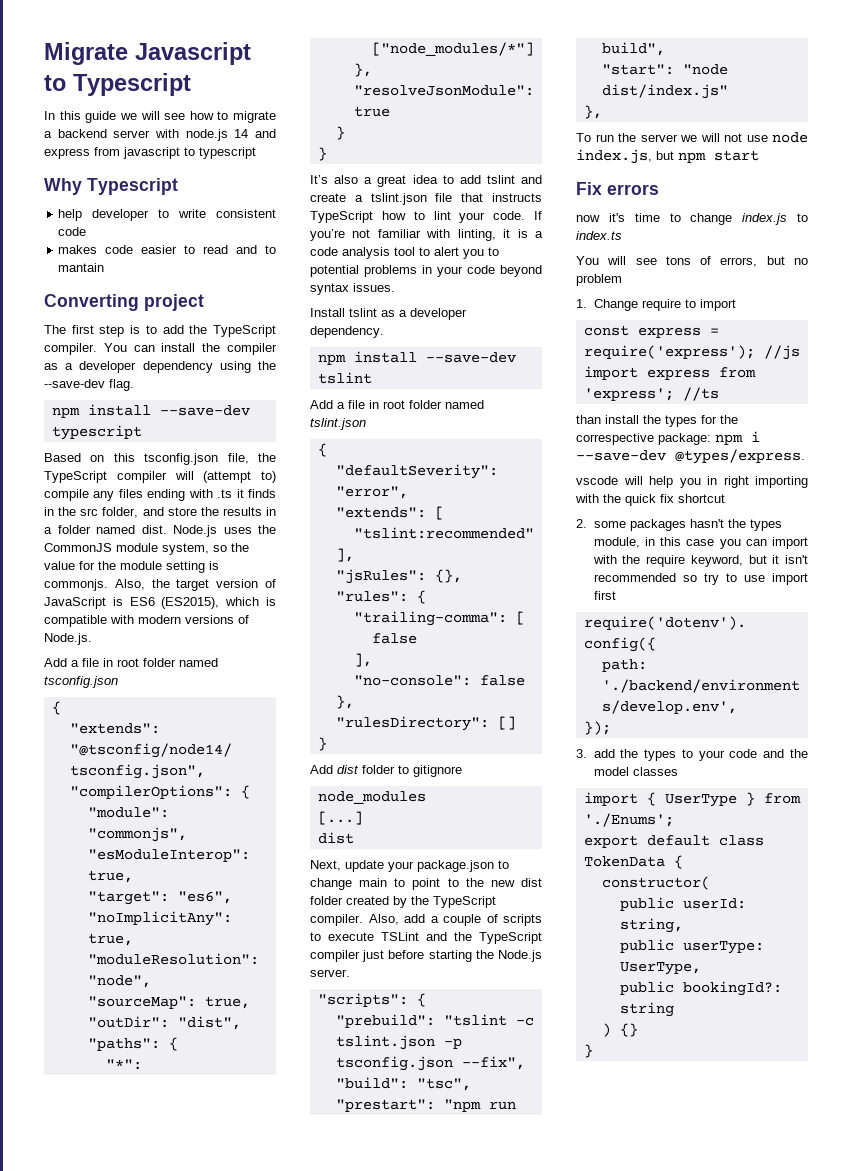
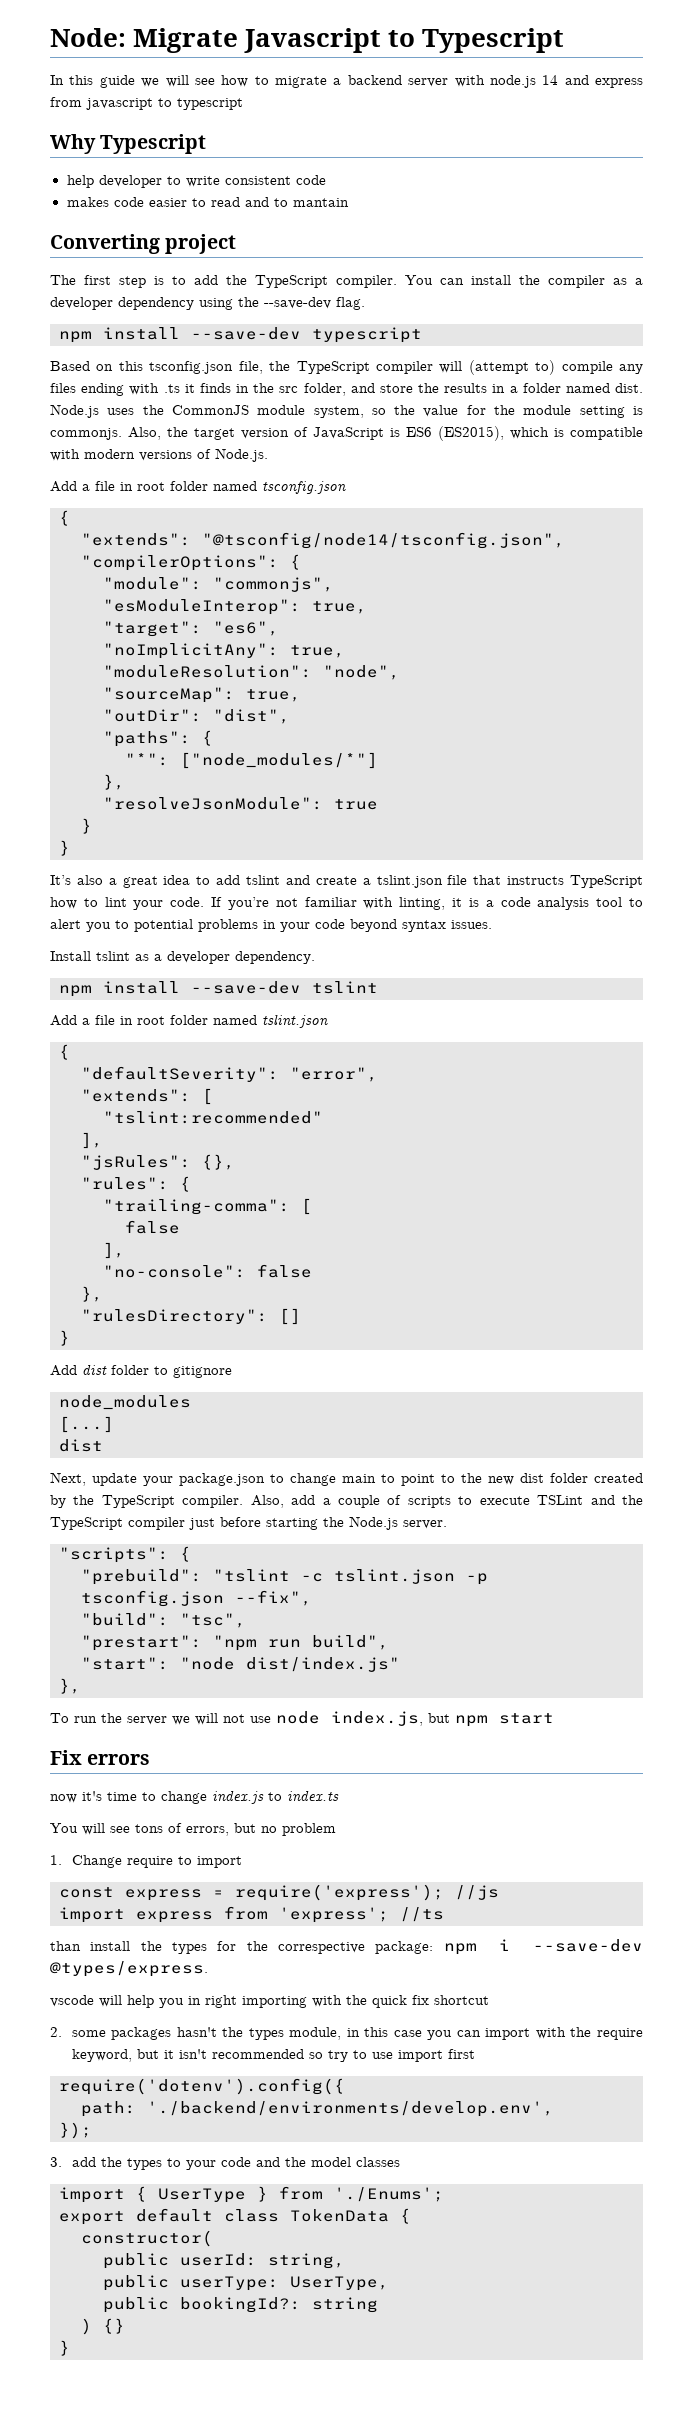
- Migrate Javascript to Typescript
+ Node: Migrate Javascript to Typescript

